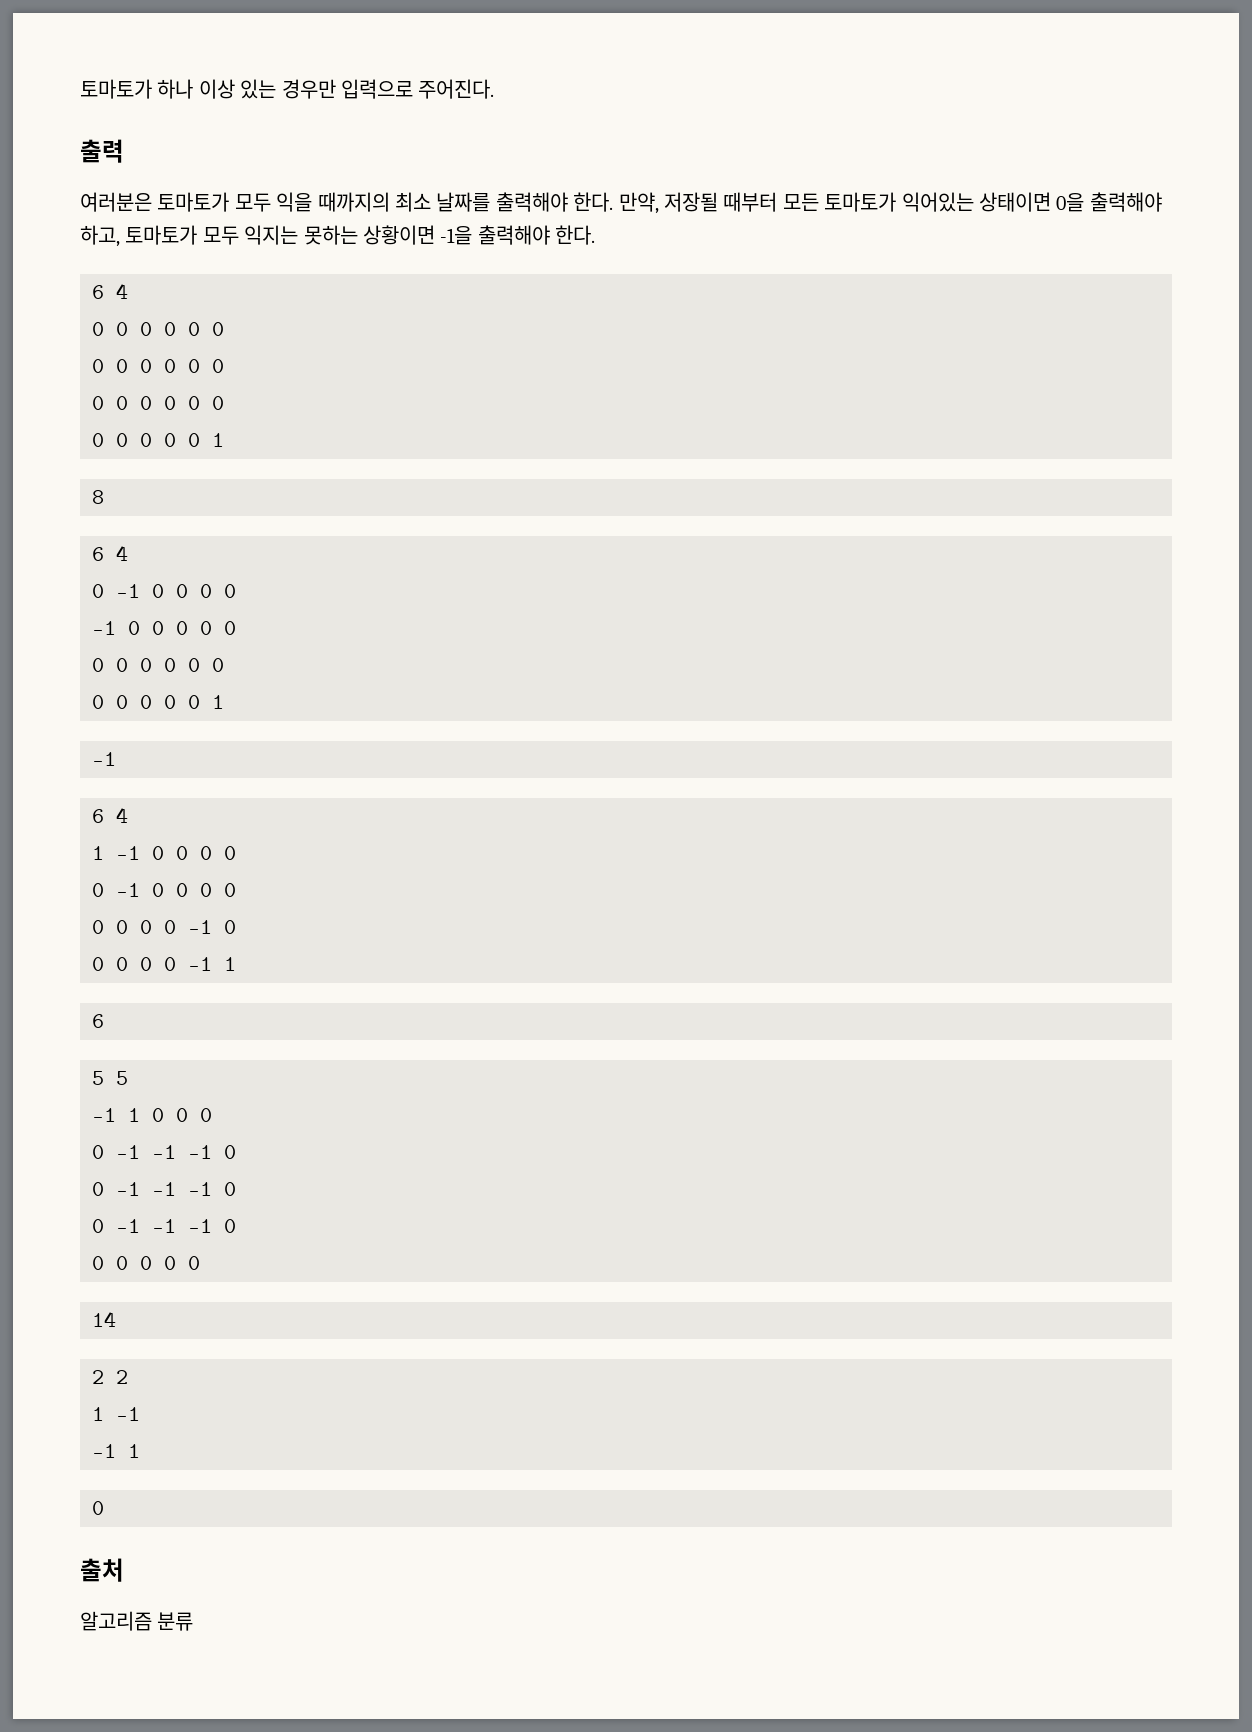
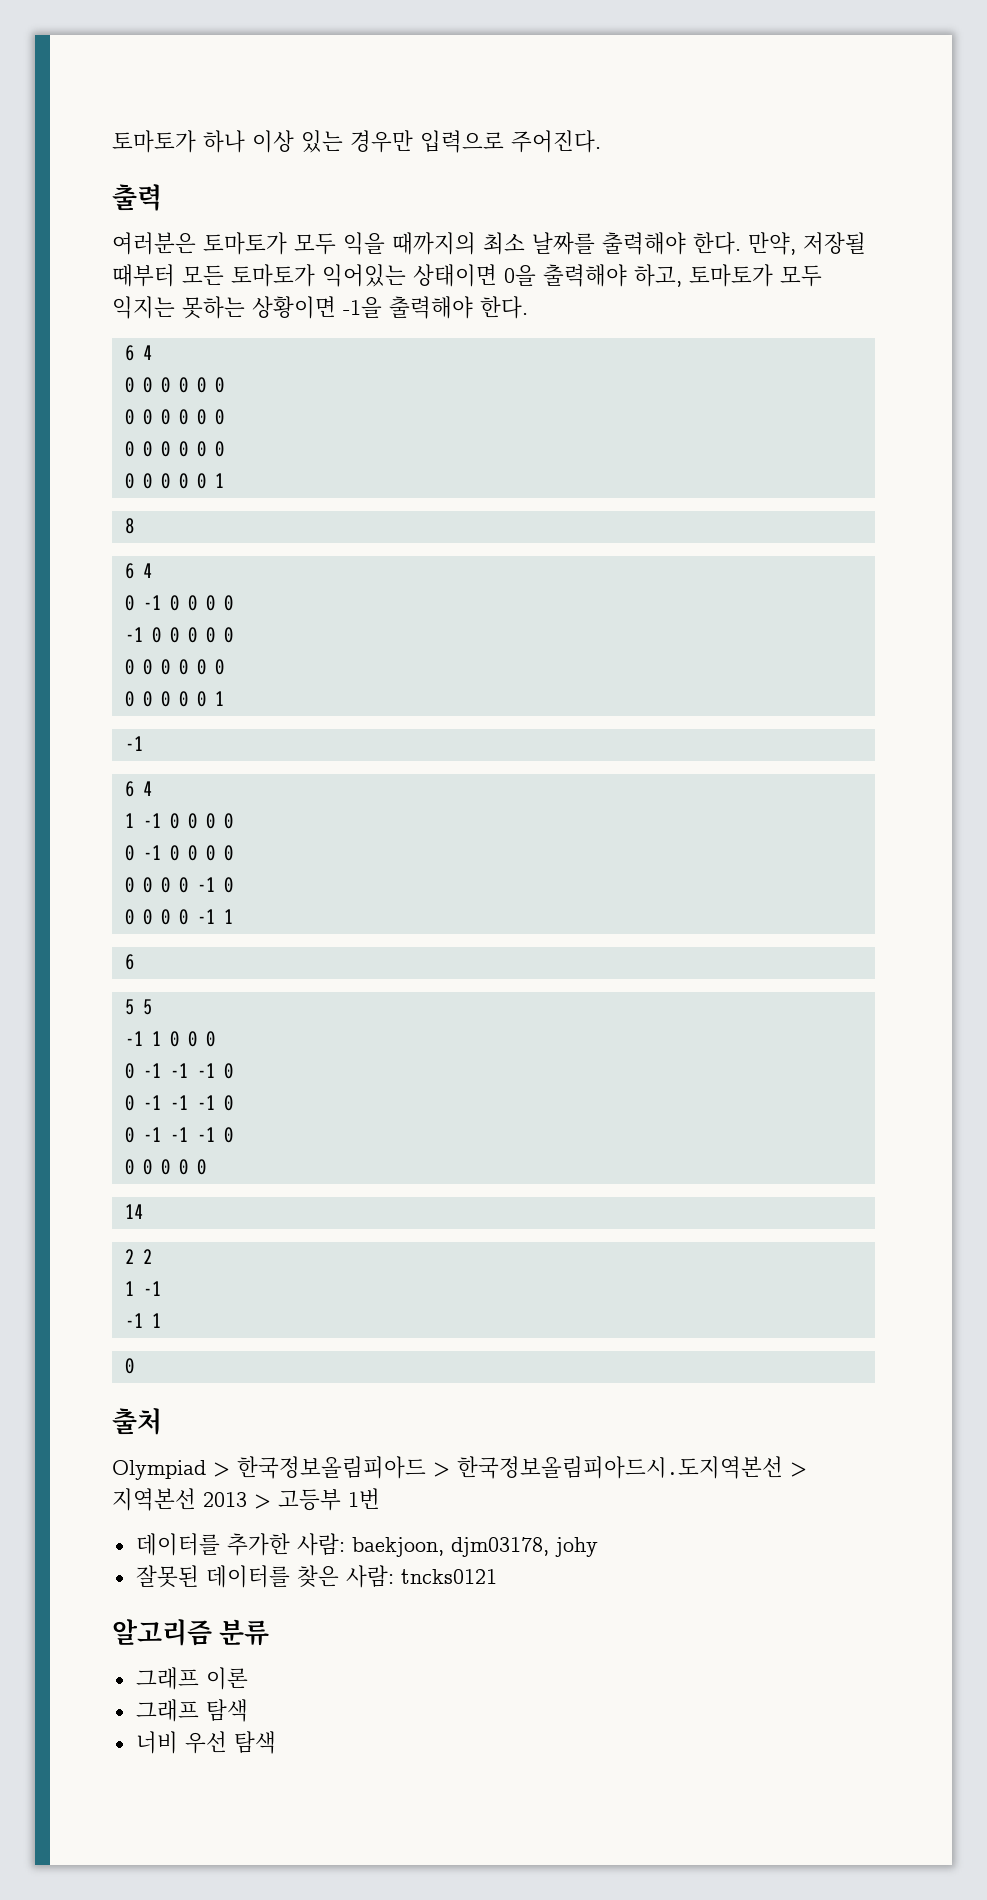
+ Olympiad > 한국정보올림피아드 > 한국정보올림피아드시․도지역본선 > 지역본선 2013 > 고등부 1번
+ 데이터를 추가한 사람: baekjoon, djm03178, johy
+ 잘못된 데이터를 찾은 사람: tncks0121
  알고리즘 분류
+ 그래프 이론
+ 그래프 탐색
+ 너비 우선 탐색

